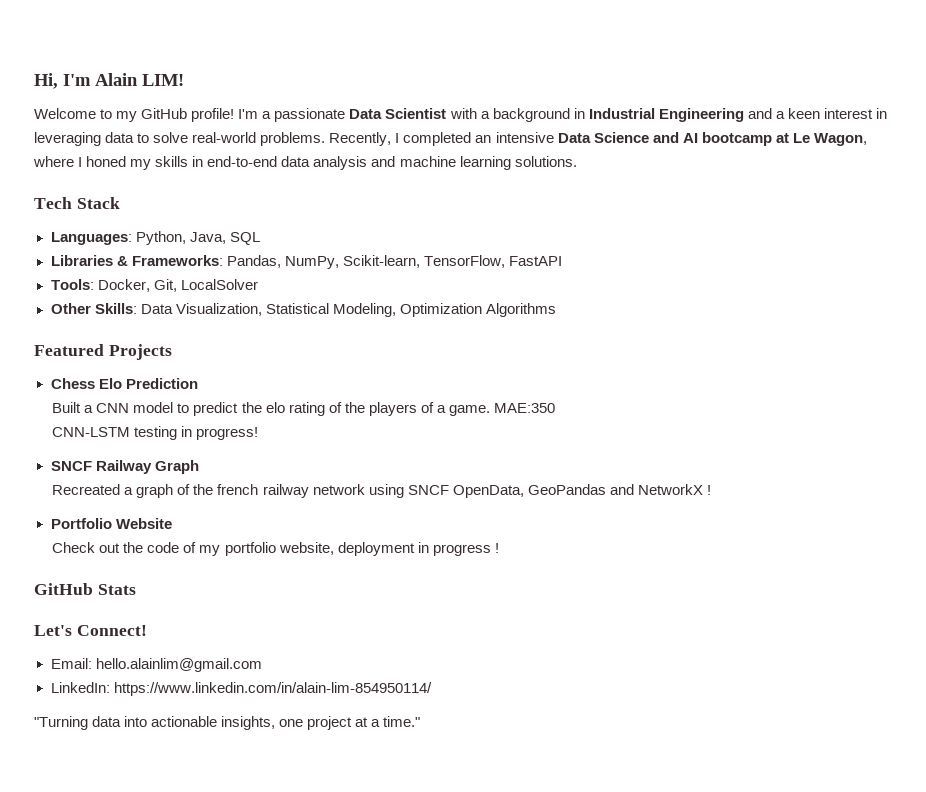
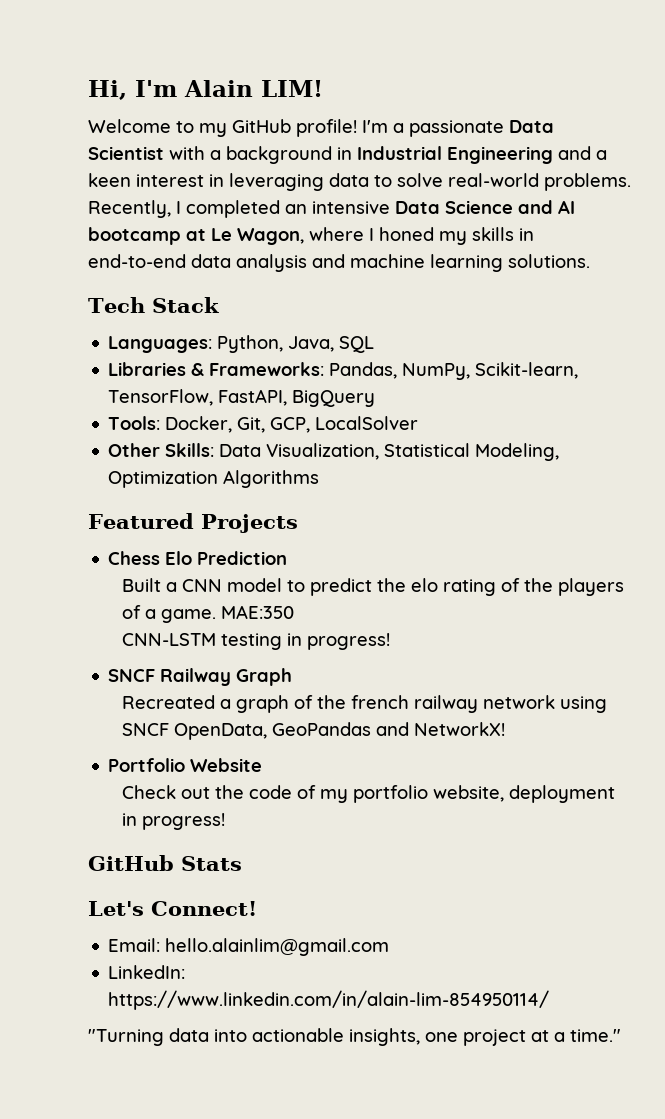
- Libraries & Frameworks: Pandas, NumPy, Scikit-learn, TensorFlow, FastAPI
+ Libraries & Frameworks: Pandas, NumPy, Scikit-learn, TensorFlow, FastAPI, BigQuery
- Tools: Docker, Git, LocalSolver
+ Tools: Docker, Git, GCP, LocalSolver
- Recreated a graph of the french railway network using SNCF OpenData, GeoPandas and NetworkX !
+ Recreated a graph of the french railway network using SNCF OpenData, GeoPandas and NetworkX!
- Check out the code of my portfolio website, deployment in progress !
+ Check out the code of my portfolio website, deployment in progress!

